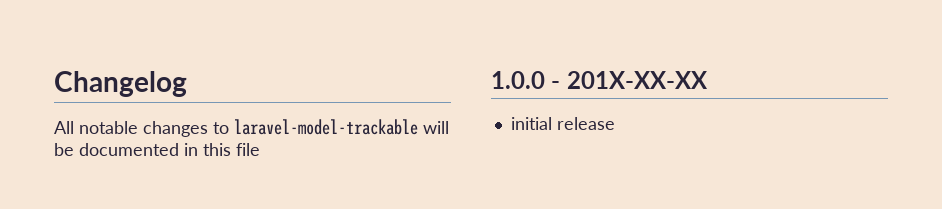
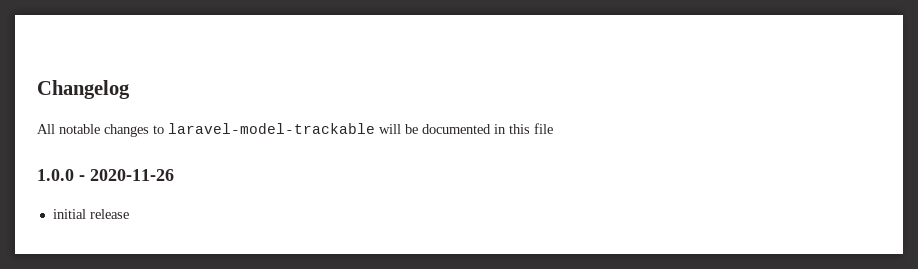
- 1.0.0 - 201X-XX-XX
+ 1.0.0 - 2020-11-26

